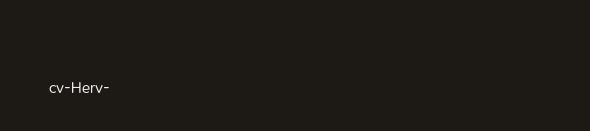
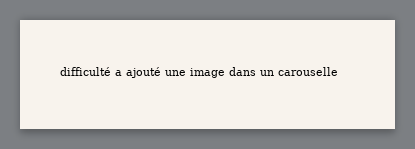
- cv-Herv-
+ difficulté a ajouté une image dans un carouselle

